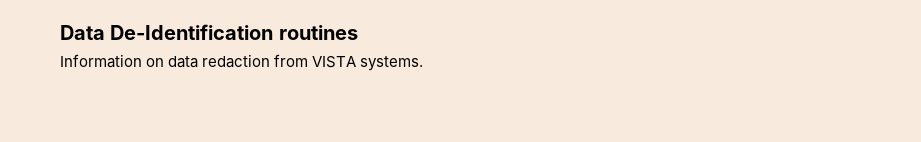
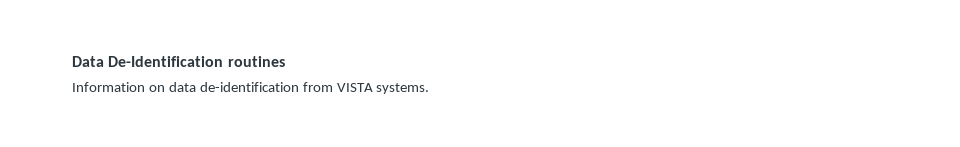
- Information on data redaction from VISTA systems.
+ Information on data de-identification from VISTA systems.

